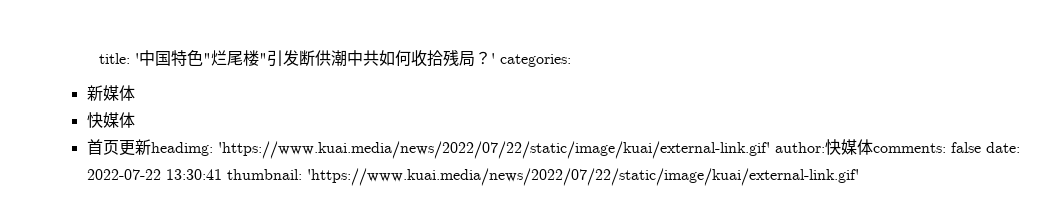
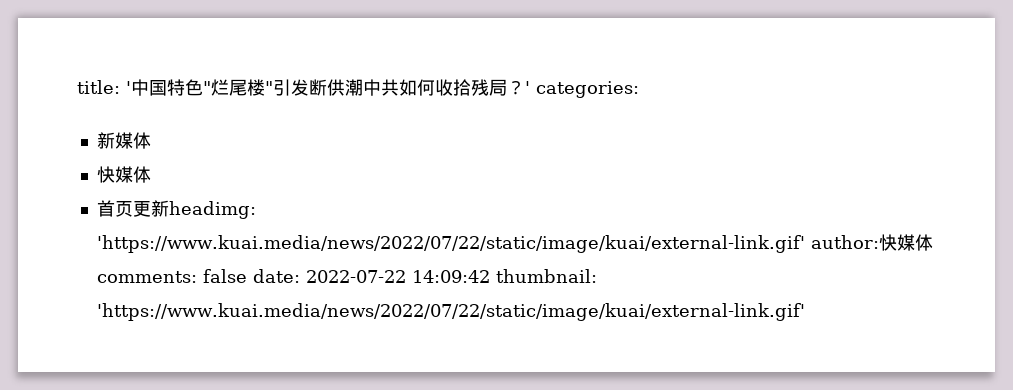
- 首页更新headimg: 'https://www.kuai.media/news/2022/07/22/static/image/kuai/external-link.gif' author:快媒体comments: false date: 2022-07-22 13:30:41 thumbnail: 'https://www.kuai.media/news/2022/07/22/static/image/kuai/external-link.gif'
+ 首页更新headimg: 'https://www.kuai.media/news/2022/07/22/static/image/kuai/external-link.gif' author:快媒体comments: false date: 2022-07-22 14:09:42 thumbnail: 'https://www.kuai.media/news/2022/07/22/static/image/kuai/external-link.gif'

